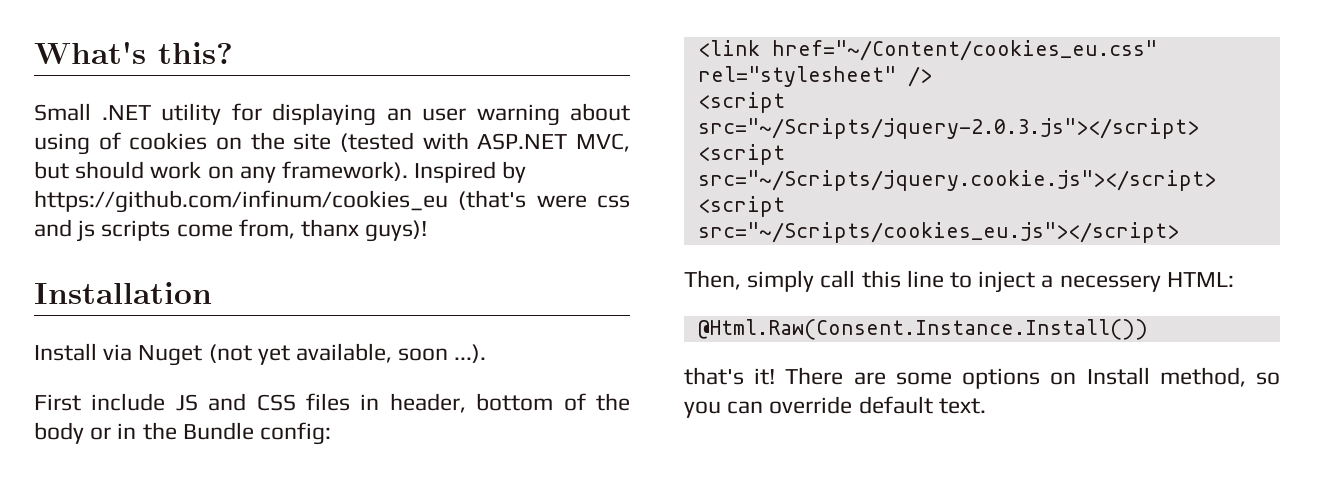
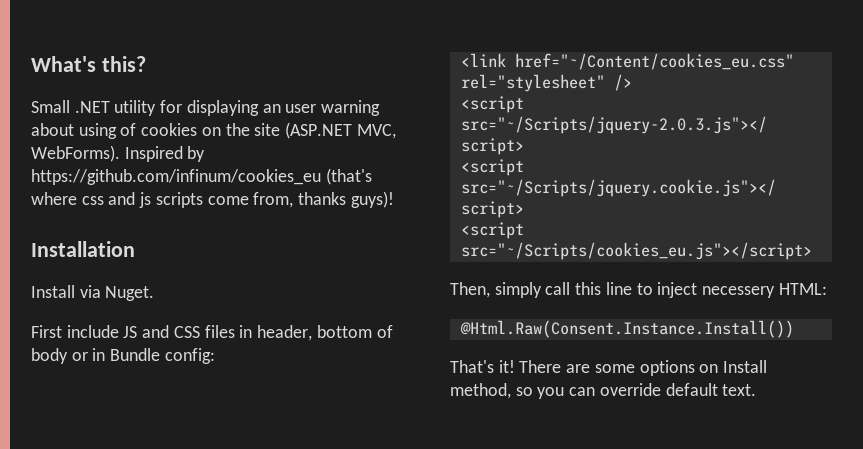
- Small .NET utility for displaying an user warning about using of cookies on the site (tested with ASP.NET MVC, but should work on any framework).
+ Small .NET utility for displaying an user warning about using of cookies on the site (ASP.NET MVC, WebForms).
- Inspired by https://github.com/infinum/cookies_eu (that's were css and js scripts come from, thanx guys)!
+ Inspired by https://github.com/infinum/cookies_eu (that's where css and js scripts come from, thanks guys)!
- Install via Nuget (not yet available, soon ...).
+ Install via Nuget.
- First include JS and CSS files in header, bottom of the body or in the Bundle config:
+ First include JS and CSS files in header, bottom of body or in Bundle config:
- Then, simply call this line to inject a necessery HTML:
+ Then, simply call this line to inject necessery HTML:
- that's it!
+ That's it!

